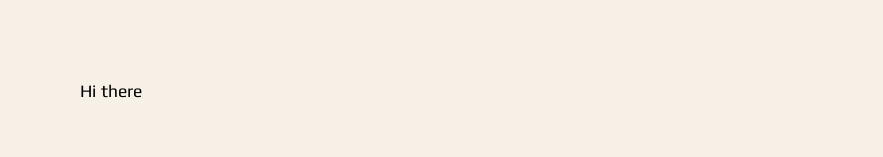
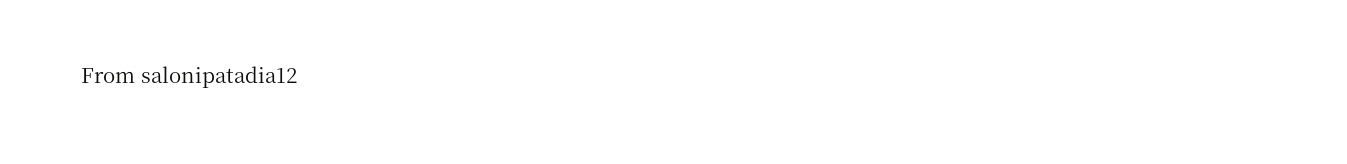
- Hi there
+ From salonipatadia12

